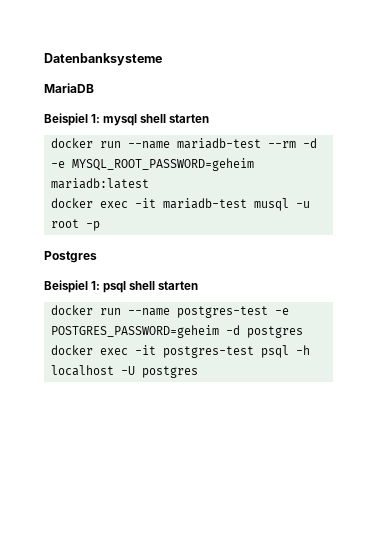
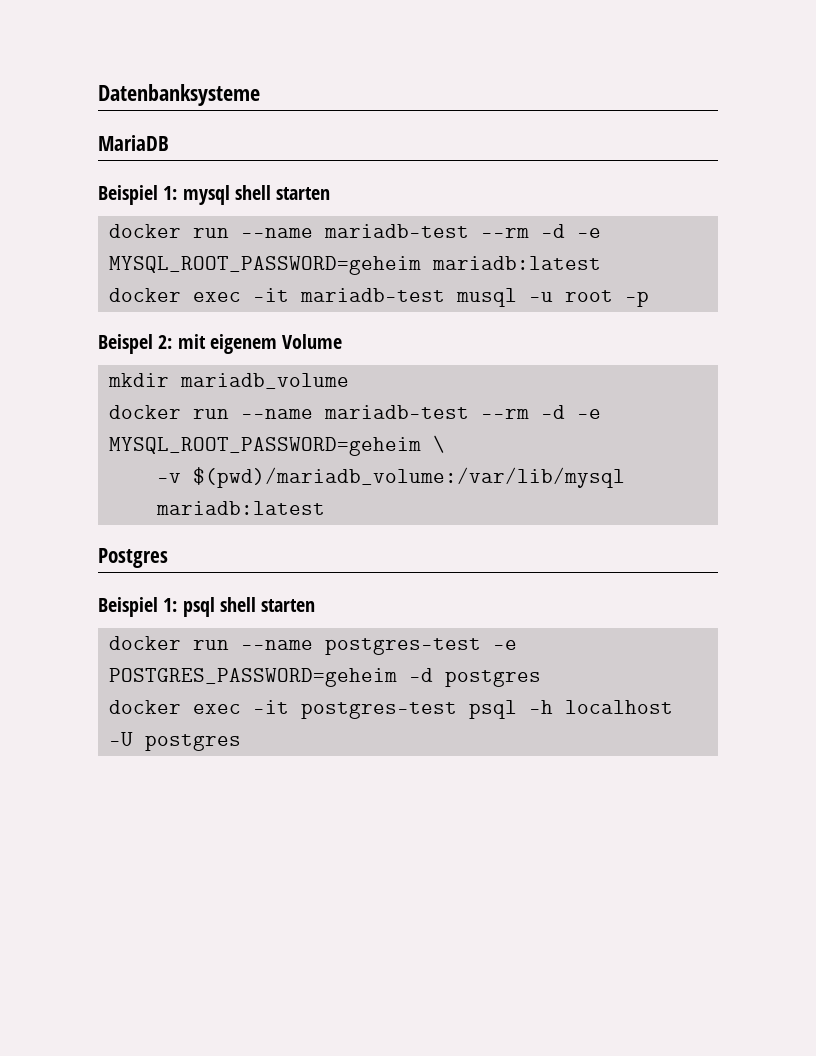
+ Beispel 2: mit eigenem Volume
+ mkdir mariadb_volume
+ docker run --name mariadb-test --rm -d -e MYSQL_ROOT_PASSWORD=geheim \
+ -v $(pwd)/mariadb_volume:/var/lib/mysql mariadb:latest

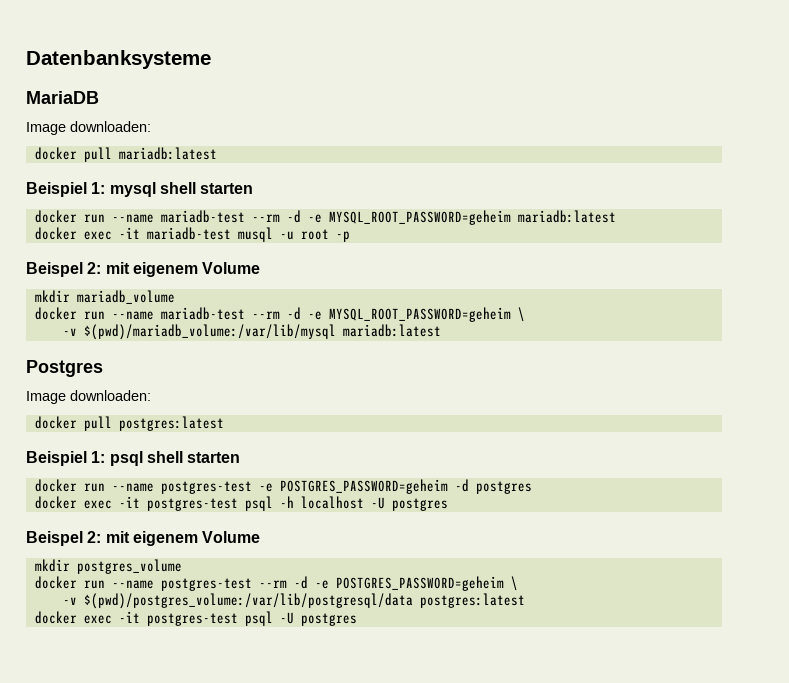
  MariaDB
+ Image downloaden:
+ docker pull mariadb:latest
  Postgres
+ Image downloaden:
+ docker pull postgres:latest
  docker exec -it postgres-test psql -h localhost -U postgres
+ Beispel 2: mit eigenem Volume
+ mkdir postgres_volume
+ docker run --name postgres-test --rm -d -e POSTGRES_PASSWORD=geheim \
+ -v $(pwd)/postgres_volume:/var/lib/postgresql/data postgres:latest
+ docker exec -it postgres-test psql -U postgres

